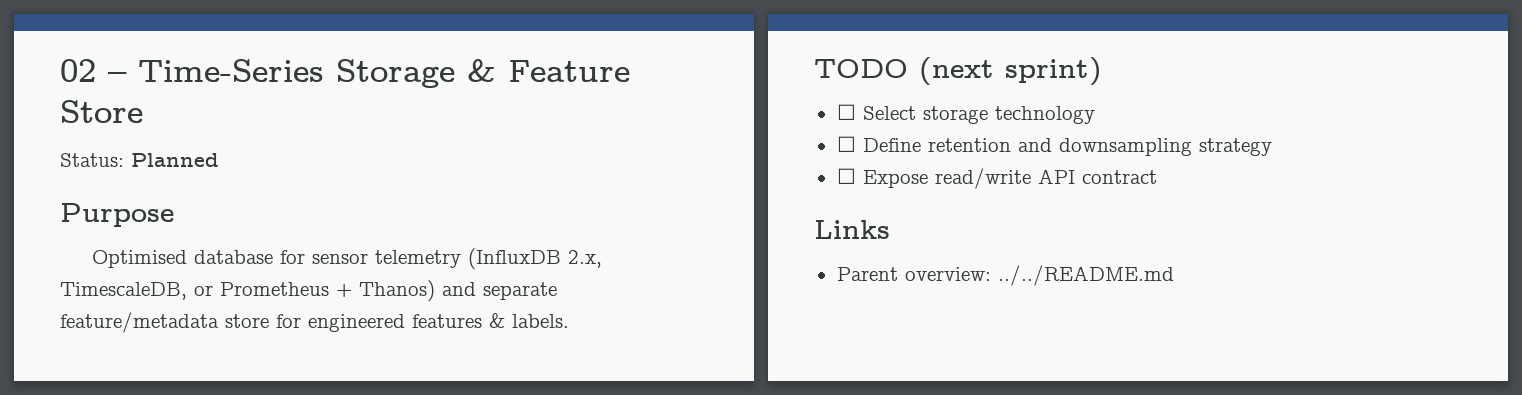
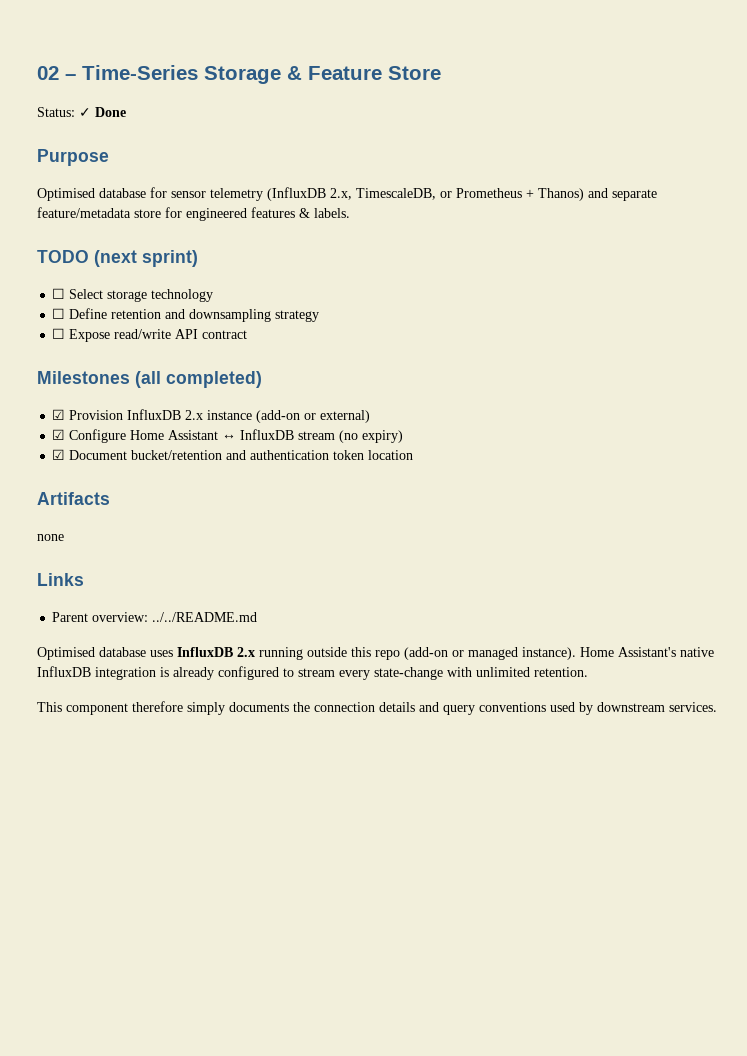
- Status: Planned
+ Status: ✓ Done
+ Milestones (all completed)
+ ☑ Provision InfluxDB 2.x instance (add-on or external)
+ ☑ Configure Home Assistant ↔ InfluxDB stream (no expiry)
+ ☑ Document bucket/retention and authentication token location
+ Artifacts
+ none
  Links
  Parent overview: ../../README.md
+ Optimised database uses InfluxDB 2.x running outside this repo (add-on or managed instance). Home Assistant's native InfluxDB integration is already configured to stream every state-change with unlimited retention.
+ This component therefore simply documents the connection details and query conventions used by downstream services.

